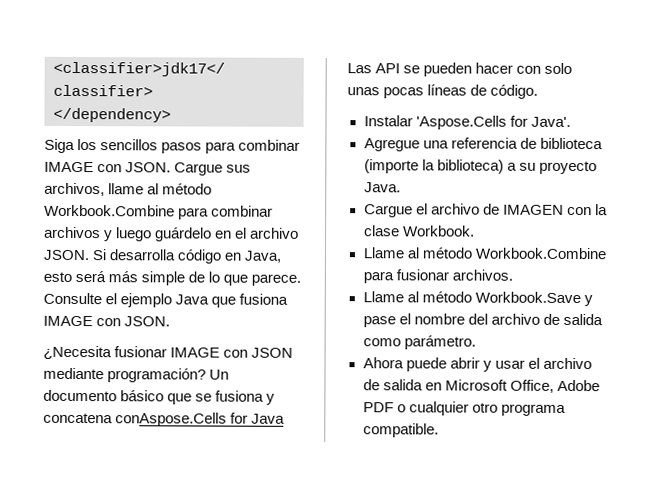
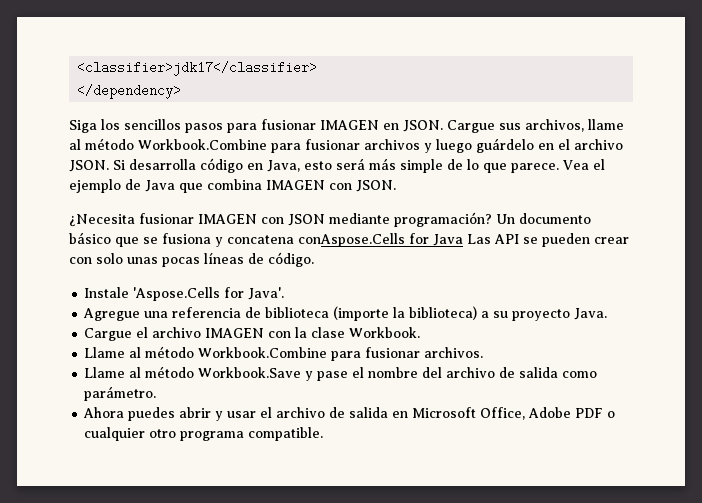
- Siga los sencillos pasos para combinar IMAGE con JSON.
+ Siga los sencillos pasos para fusionar IMAGEN en JSON.
- Cargue sus archivos, llame al método Workbook.Combine para combinar archivos y luego guárdelo en el archivo JSON.
+ Cargue sus archivos, llame al método Workbook.Combine para fusionar archivos y luego guárdelo en el archivo JSON.
- Consulte el ejemplo Java que fusiona IMAGE con JSON.
+ Vea el ejemplo de Java que combina IMAGEN con JSON.
- ¿Necesita fusionar IMAGE con JSON mediante programación?
+ ¿Necesita fusionar IMAGEN con JSON mediante programación?
- Un documento básico que se fusiona y concatena conAspose.Cells for Java Las API se pueden hacer con solo unas pocas líneas de código.
+ Un documento básico que se fusiona y concatena conAspose.Cells for Java Las API se pueden crear con solo unas pocas líneas de código.
- Instalar 'Aspose.Cells for Java'.
+ Instale 'Aspose.Cells for Java'.
- Cargue el archivo de IMAGEN con la clase Workbook.
+ Cargue el archivo IMAGEN con la clase Workbook.
- Ahora puede abrir y usar el archivo de salida en Microsoft Office, Adobe PDF o cualquier otro programa compatible.
+ Ahora puedes abrir y usar el archivo de salida en Microsoft Office, Adobe PDF o cualquier otro programa compatible.

